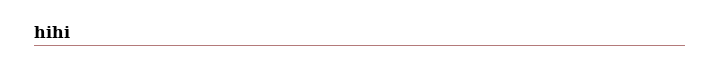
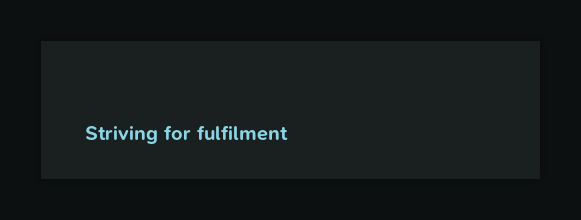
- hihi
+ Striving for fulfilment

